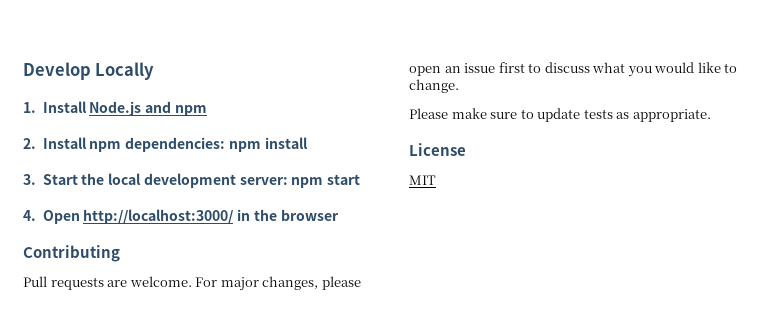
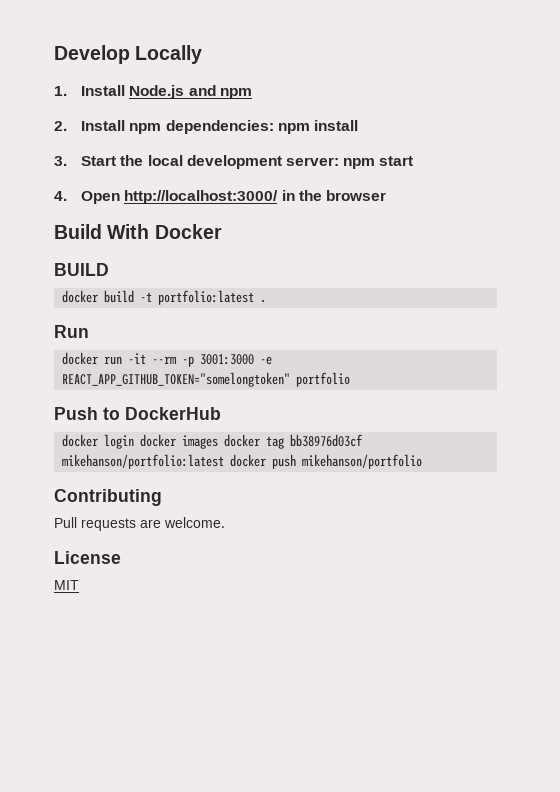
+ Build With Docker
+ BUILD
+ docker build -t portfolio:latest .
+ Run
+ docker run -it --rm -p 3001:3000 -e REACT_APP_GITHUB_TOKEN="somelongtoken" portfolio
+ Push to DockerHub
+ docker login docker images docker tag bb38976d03cf mikehanson/portfolio:latest docker push mikehanson/portfolio
- For major changes, please open an issue first to discuss what you would like to change.
- Please make sure to update tests as appropriate.

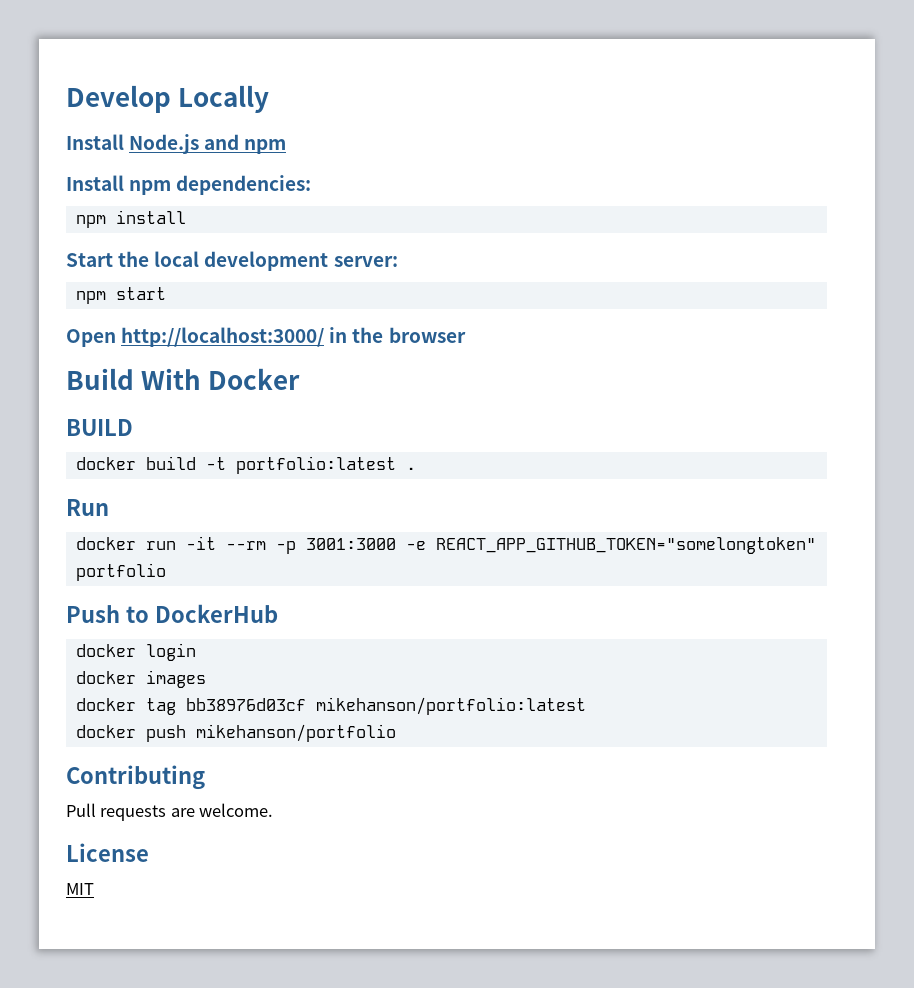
- 1. Install Node.js and npm
+ Install Node.js and npm
- 2. Install npm dependencies: npm install
+ Install npm dependencies:
+ npm install
- 3. Start the local development server: npm start
+ Start the local development server:
+ npm start
- 4. Open http://localhost:3000/ in the browser
+ Open http://localhost:3000/ in the browser
- docker login docker images docker tag bb38976d03cf mikehanson/portfolio:latest docker push mikehanson/portfolio
+ docker login
+ docker images
+ docker tag bb38976d03cf mikehanson/portfolio:latest
+ docker push mikehanson/portfolio

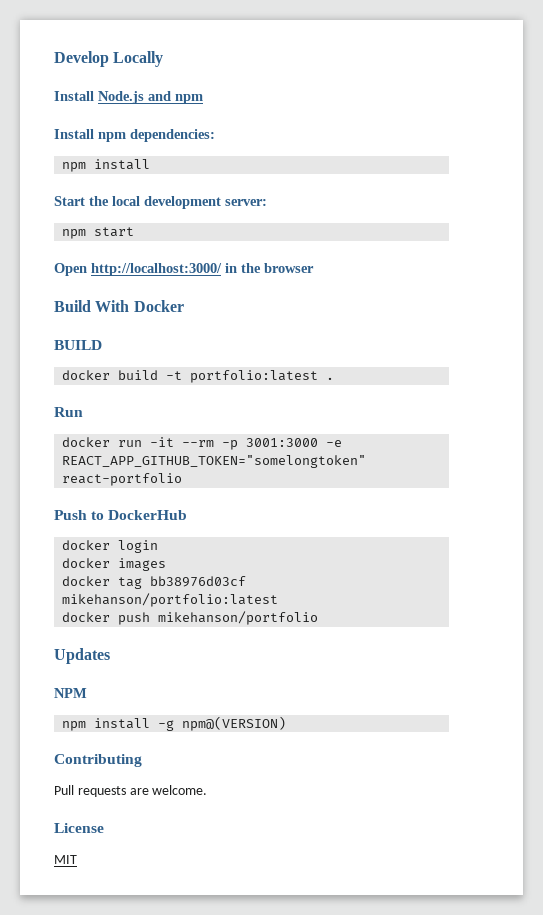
- docker run -it --rm -p 3001:3000 -e REACT_APP_GITHUB_TOKEN="somelongtoken" portfolio
+ docker run -it --rm -p 3001:3000 -e REACT_APP_GITHUB_TOKEN="somelongtoken" react-portfolio
+ Updates
+ NPM
+ npm install -g npm@(VERSION)

